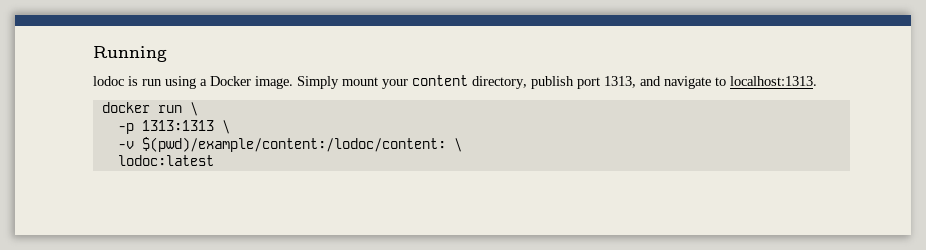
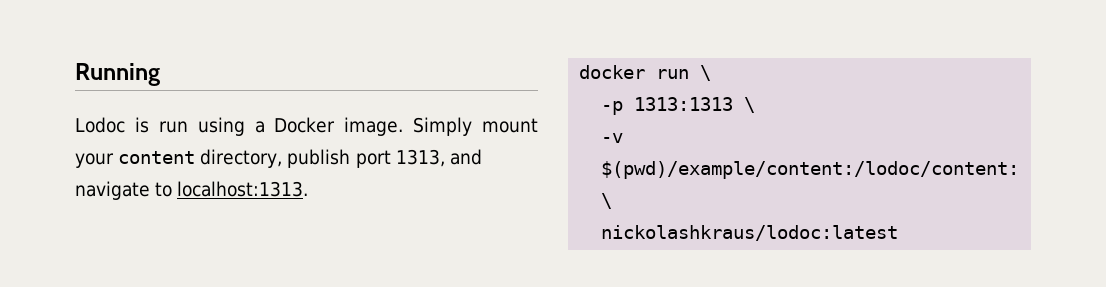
- lodoc is run using a Docker image.
+ Lodoc is run using a Docker image.
- lodoc:latest
+ nickolashkraus/lodoc:latest

